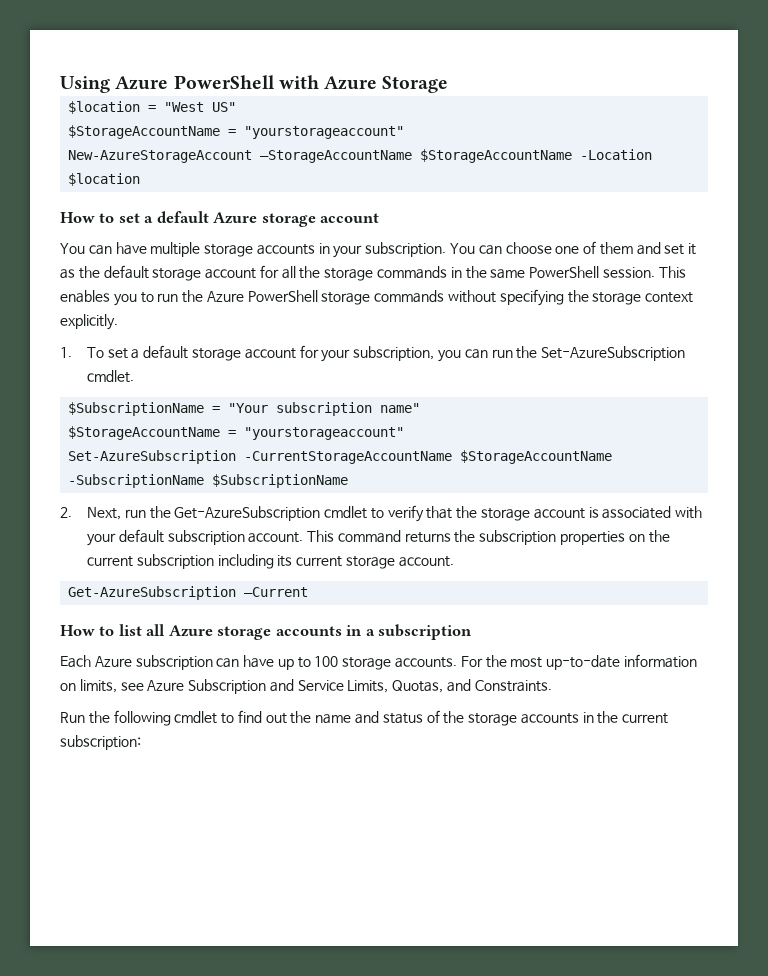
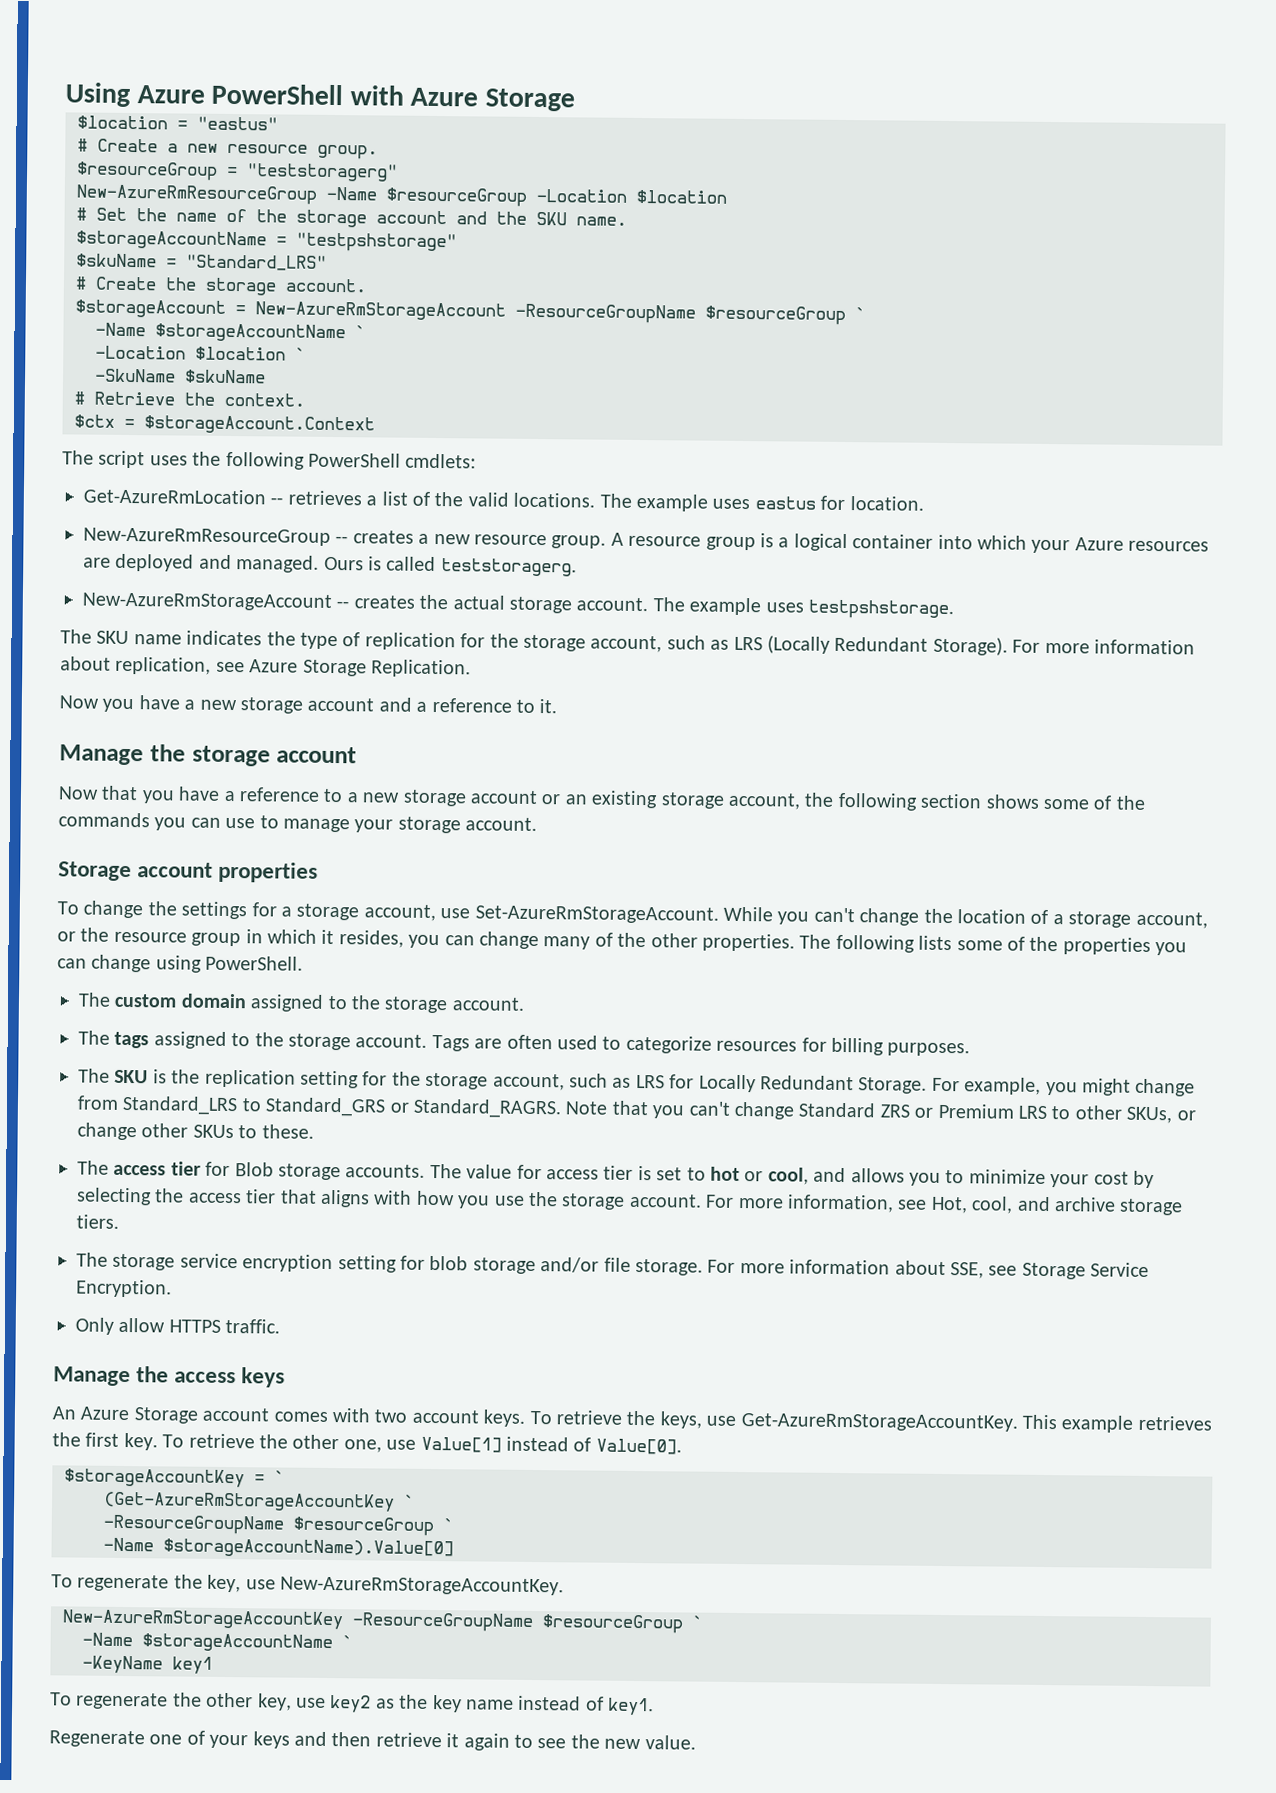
- $location = "West US"
- $StorageAccountName = "yourstorageaccount"
- New-AzureStorageAccount –StorageAccountName $StorageAccountName -Location $location
- How to set a default Azure storage account
- You can have multiple storage accounts in your subscription. You can choose one of them and set it as the default storage account for all the storage commands in the same PowerShell session. This enables you to run the Azure PowerShell storage commands without specifying the storage context explicitly.
- 1. To set a default storage account for your subscription, you can run the Set-AzureSubscription cmdlet.
- $SubscriptionName = "Your subscription name"
- $StorageAccountName = "yourstorageaccount"
- Set-AzureSubscription -CurrentStorageAccountName $StorageAccountName -SubscriptionName $SubscriptionName
- 2. Next, run the Get-AzureSubscription cmdlet to verify that the storage account is associated with your default subscription account. This command returns the subscription properties on the current subscription including its current storage account.
- Get-AzureSubscription –Current
- How to list all Azure storage accounts in a subscription
- Each Azure subscription can have up to 100 storage accounts. For the most up-to-date information on limits, see Azure Subscription and Service Limits, Quotas, and Constraints.
- Run the following cmdlet to find out the name and status of the storage accounts in the current subscription:
+ $location = "eastus"
+ # Create a new resource group.
+ $resourceGroup = "teststoragerg"
+ New-AzureRmResourceGroup -Name $resourceGroup -Location $location
+ # Set the name of the storage account and the SKU name.
+ $storageAccountName = "testpshstorage"
+ $skuName = "Standard_LRS"
+ # Create the storage account.
+ $storageAccount = New-AzureRmStorageAccount -ResourceGroupName $resourceGroup `
+ -Name $storageAccountName `
+ -Location $location `
+ -SkuName $skuName
+ # Retrieve the context.
+ $ctx = $storageAccount.Context
+ The script uses the following PowerShell cmdlets:
+ Get-AzureRmLocation -- retrieves a list of the valid locations. The example uses eastus for location.
+ New-AzureRmResourceGroup -- creates a new resource group. A resource group is a logical container into which your Azure resources are deployed and managed. Ours is called teststoragerg.
+ New-AzureRmStorageAccount -- creates the actual storage account. The example uses testpshstorage.
+ The SKU name indicates the type of replication for the storage account, such as LRS (Locally Redundant Storage). For more information about replication, see Azure Storage Replication.
+ Now you have a new storage account and a reference to it.
+ Manage the storage account
+ Now that you have a reference to a new storage account or an existing storage account, the following section shows some of the commands you can use to manage your storage account.
+ Storage account properties
+ To change the settings for a storage account, use Set-AzureRmStorageAccount. While you can't change the location of a storage account, or the resource group in which it resides, you can change many of the other properties. The following lists some of the properties you can change using PowerShell.
+ The custom domain assigned to the storage account.
+ The tags assigned to the storage account. Tags are often used to categorize resources for billing purposes.
+ The SKU is the replication setting for the storage account, such as LRS for Locally Redundant Storage. For example, you might change from Standard_LRS to Standard_GRS or Standard_RAGRS. Note that you can't change Standard ZRS or Premium LRS to other SKUs, or change other SKUs to these.
+ The access tier for Blob storage accounts. The value for access tier is set to hot or cool, and allows you to minimize your cost by selecting the access tier that aligns with how you use the storage account. For more information, see Hot, cool, and archive storage tiers.
+ The storage service encryption setting for blob storage and/or file storage. For more information about SSE, see Storage Service Encryption.
+ Only allow HTTPS traffic.
+ Manage the access keys
+ An Azure Storage account comes with two account keys. To retrieve the keys, use Get-AzureRmStorageAccountKey. This example retrieves the first key. To retrieve the other one, use Value[1] instead of Value[0].
+ $storageAccountKey = `
+ (Get-AzureRmStorageAccountKey `
+ -ResourceGroupName $resourceGroup `
+ -Name $storageAccountName).Value[0]
+ To regenerate the key, use New-AzureRmStorageAccountKey.
+ New-AzureRmStorageAccountKey -ResourceGroupName $resourceGroup `
+ -Name $storageAccountName `
+ -KeyName key1
+ To regenerate the other key, use key2 as the key name instead of key1.
+ Regenerate one of your keys and then retrieve it again to see the new value.

